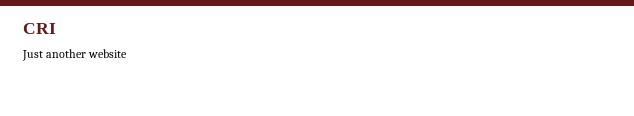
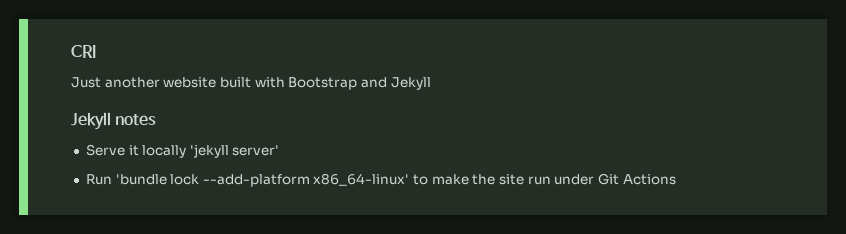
- Just another website
+ Just another website built with Bootstrap and Jekyll
+ Jekyll notes
+ Serve it locally 'jekyll server'
+ Run 'bundle lock --add-platform x86_64-linux' to make the site run under Git Actions

